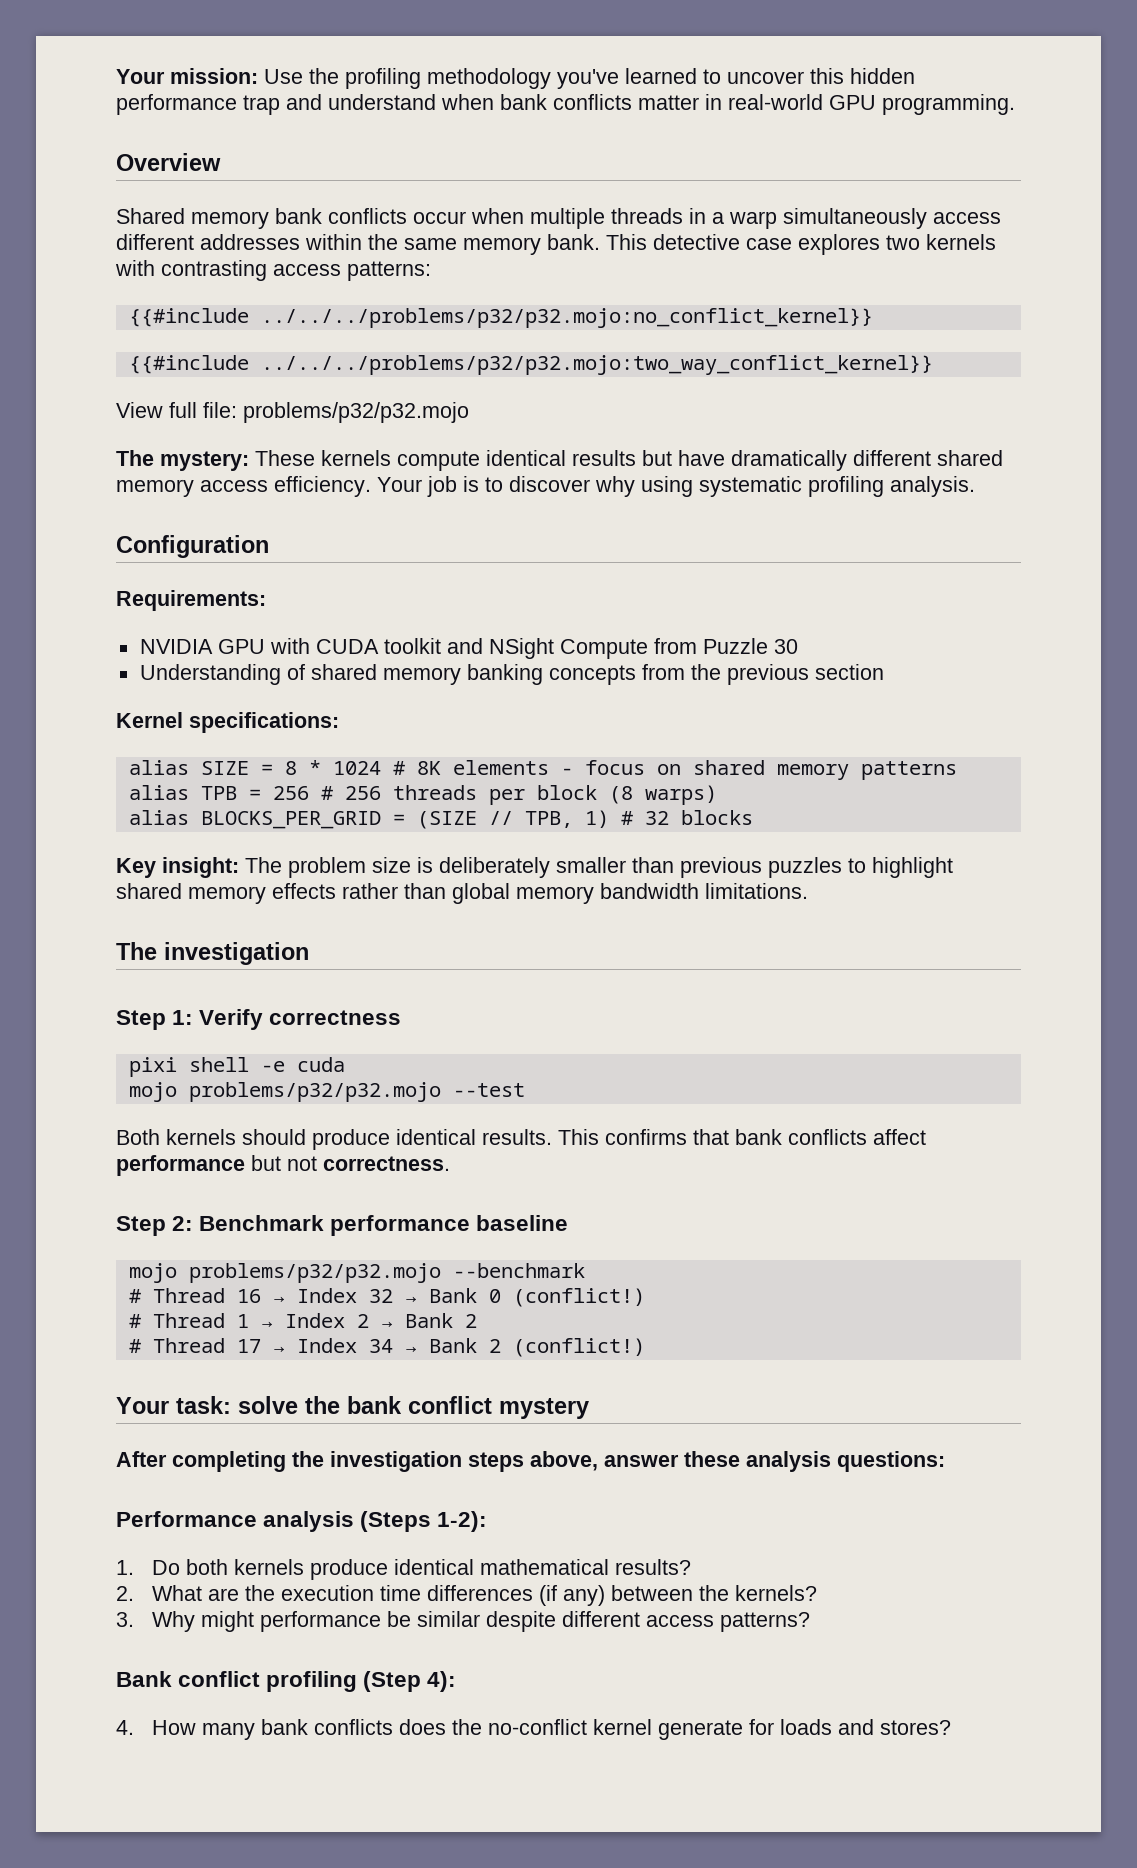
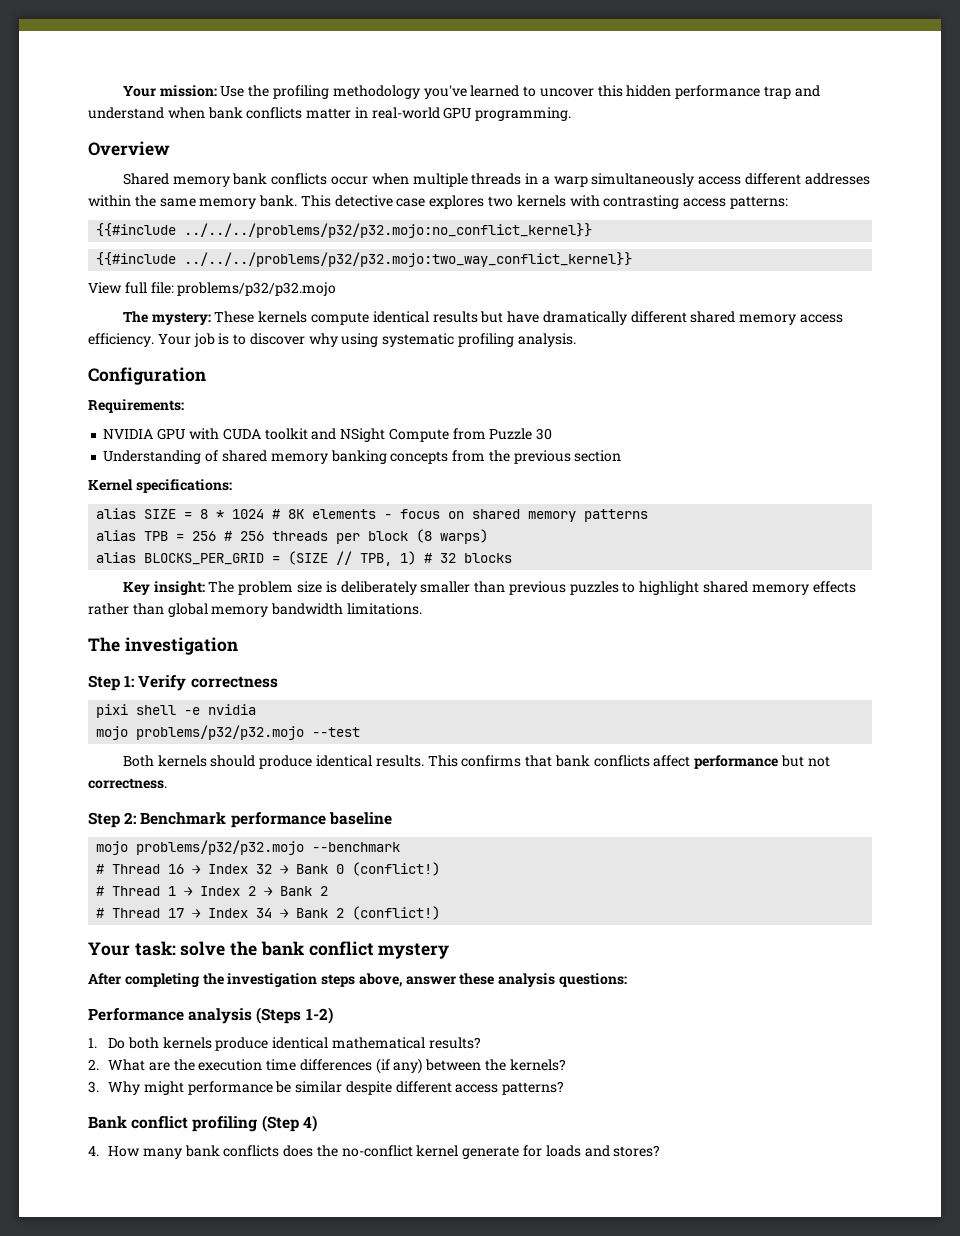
- pixi shell -e cuda
+ pixi shell -e nvidia
- Performance analysis (Steps 1-2):
+ Performance analysis (Steps 1-2)
- Bank conflict profiling (Step 4):
+ Bank conflict profiling (Step 4)

